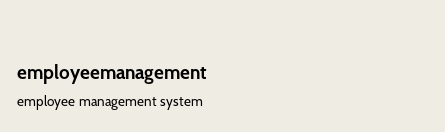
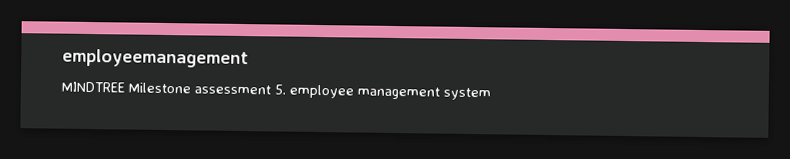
- employee management system
+ MINDTREE Milestone assessment 5. employee management system

